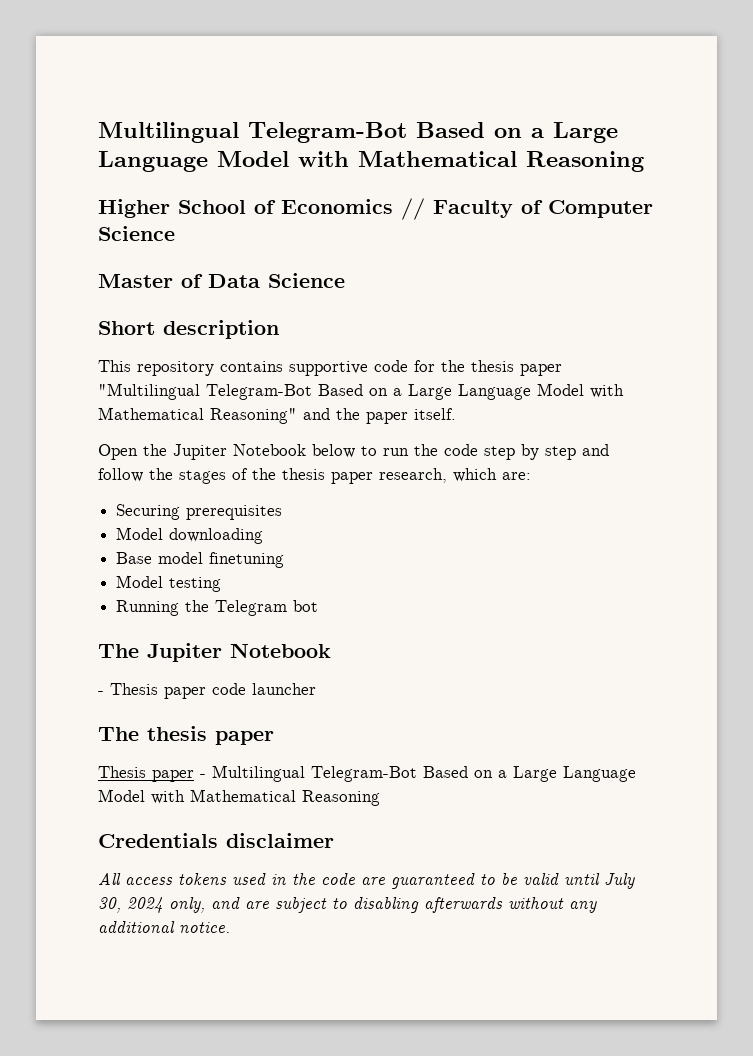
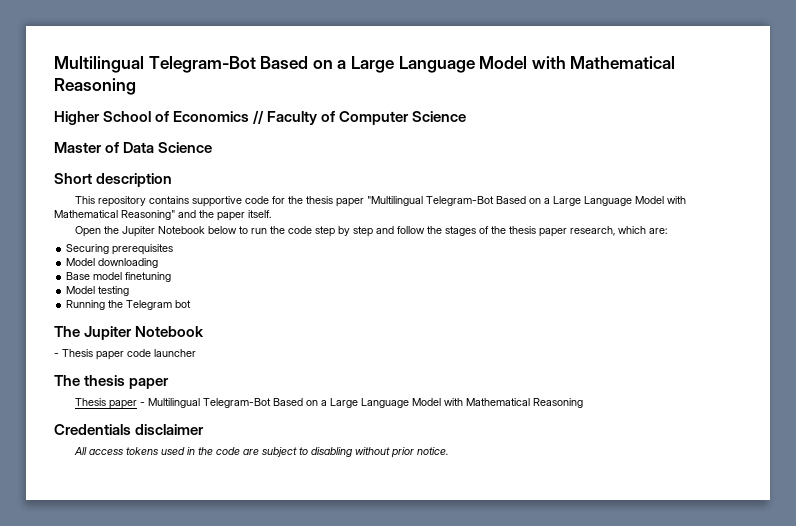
- All access tokens used in the code are guaranteed to be valid until July 30, 2024 only, and are subject to disabling afterwards without any additional notice.
+ All access tokens used in the code are subject to disabling without prior notice.

